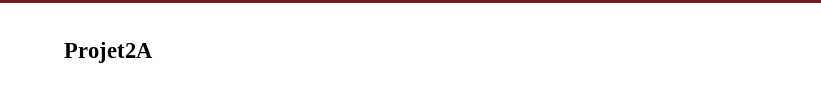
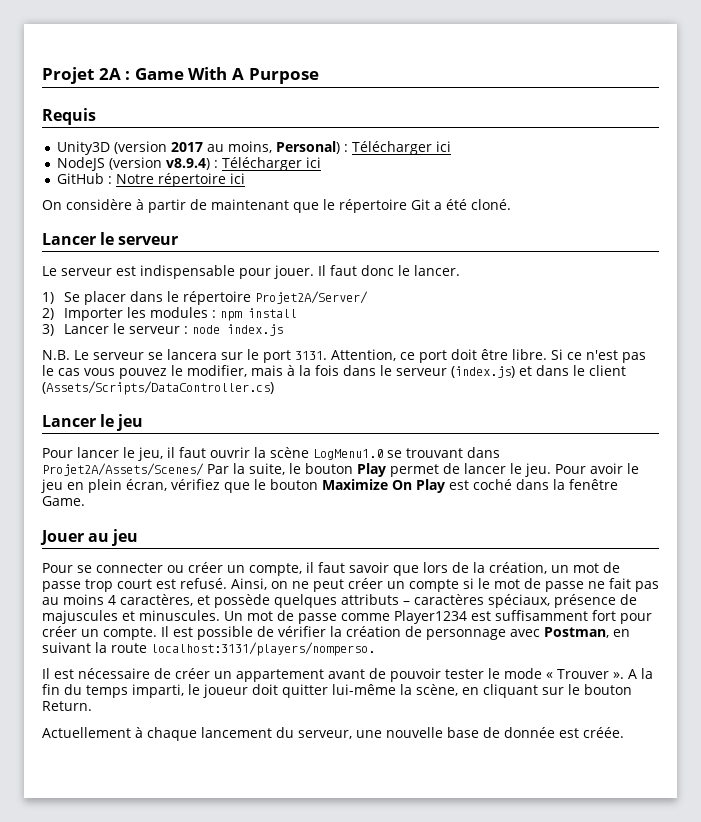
- Projet2A
+ Projet 2A : Game With A Purpose
+ Requis
+ Unity3D (version 2017 au moins, Personal) : Télécharger ici
+ NodeJS (version v8.9.4) : Télécharger ici
+ GitHub : Notre répertoire ici
+ On considère à partir de maintenant que le répertoire Git a été cloné.
+ Lancer le serveur
+ Le serveur est indispensable pour jouer. Il faut donc le lancer.
+ 1) Se placer dans le répertoire Projet2A/Server/
+ 2) Importer les modules : npm install
+ 3) Lancer le serveur : node index.js
+ N.B. Le serveur se lancera sur le port 3131. Attention, ce port doit être libre. Si ce n'est pas le cas vous pouvez le modifier, mais à la fois dans le serveur (index.js) et dans le client (Assets/Scripts/DataController.cs)
+ Lancer le jeu
+ Pour lancer le jeu, il faut ouvrir la scène LogMenu1.0 se trouvant dans Projet2A/Assets/Scenes/ Par la suite, le bouton Play permet de lancer le jeu. Pour avoir le jeu en plein écran, vérifiez que le bouton Maximize On Play est coché dans la fenêtre Game.
+ Jouer au jeu
+ Pour se connecter ou créer un compte, il faut savoir que lors de la création, un mot de passe trop court est refusé. Ainsi, on ne peut créer un compte si le mot de passe ne fait pas au moins 4 caractères, et possède quelques attributs – caractères spéciaux, présence de majuscules et minuscules. Un mot de passe comme Player1234 est suffisamment fort pour créer un compte. Il est possible de vérifier la création de personnage avec Postman, en suivant la route localhost:3131/players/nomperso.
+ Il est nécessaire de créer un appartement avant de pouvoir tester le mode « Trouver ». A la fin du temps imparti, le joueur doit quitter lui-même la scène, en cliquant sur le bouton Return.
+ Actuellement à chaque lancement du serveur, une nouvelle base de donnée est créée.

